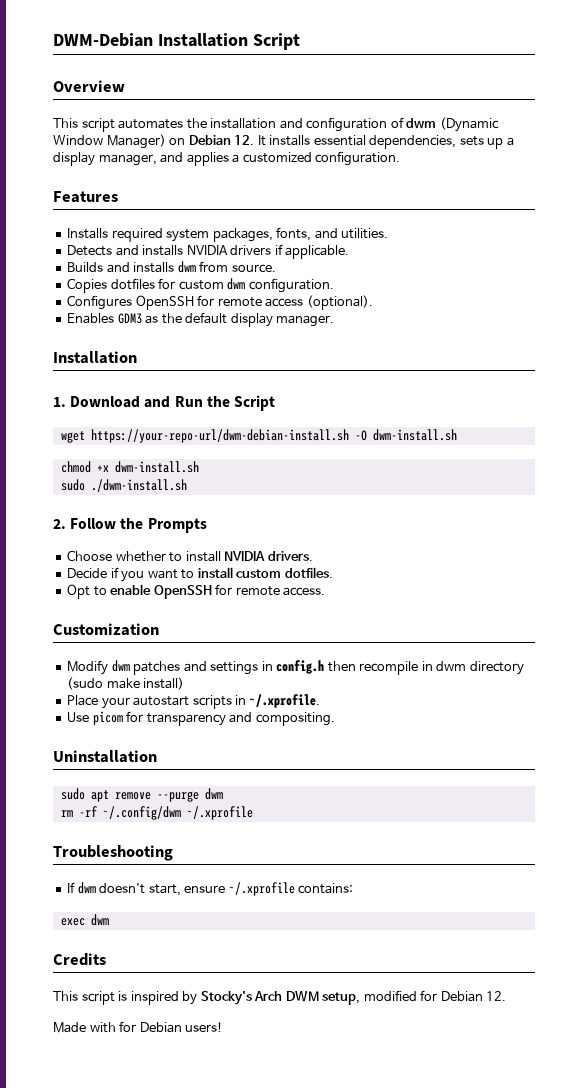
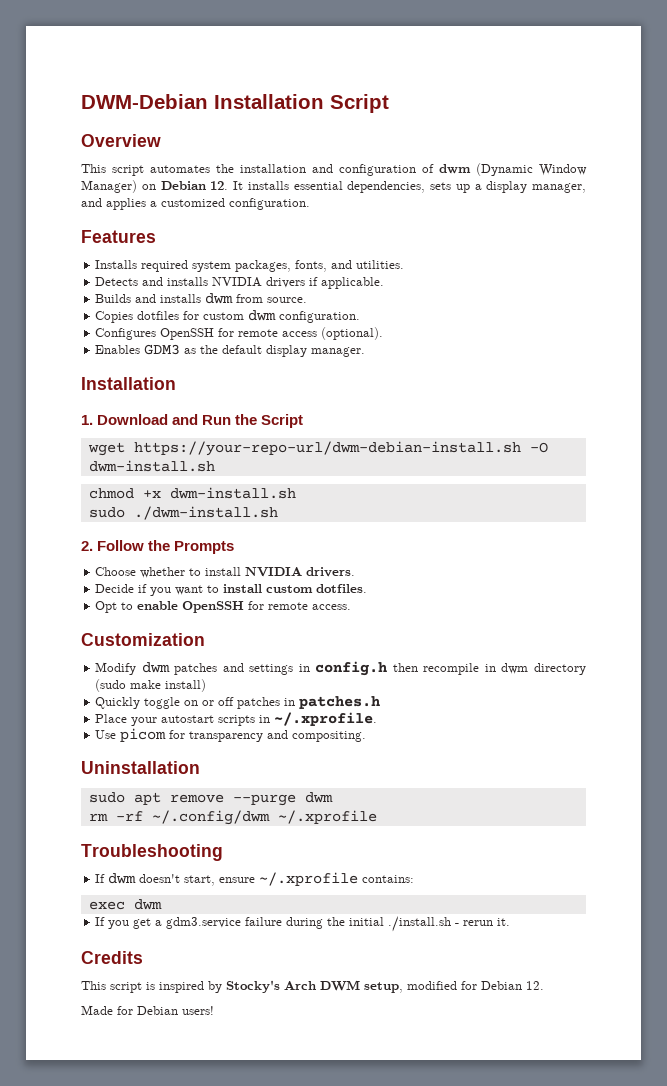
+ Quickly toggle on or off patches in patches.h
+ If you get a gdm3.service failure during the initial ./install.sh - rerun it.
- Made with for Debian users!
+ Made for Debian users!

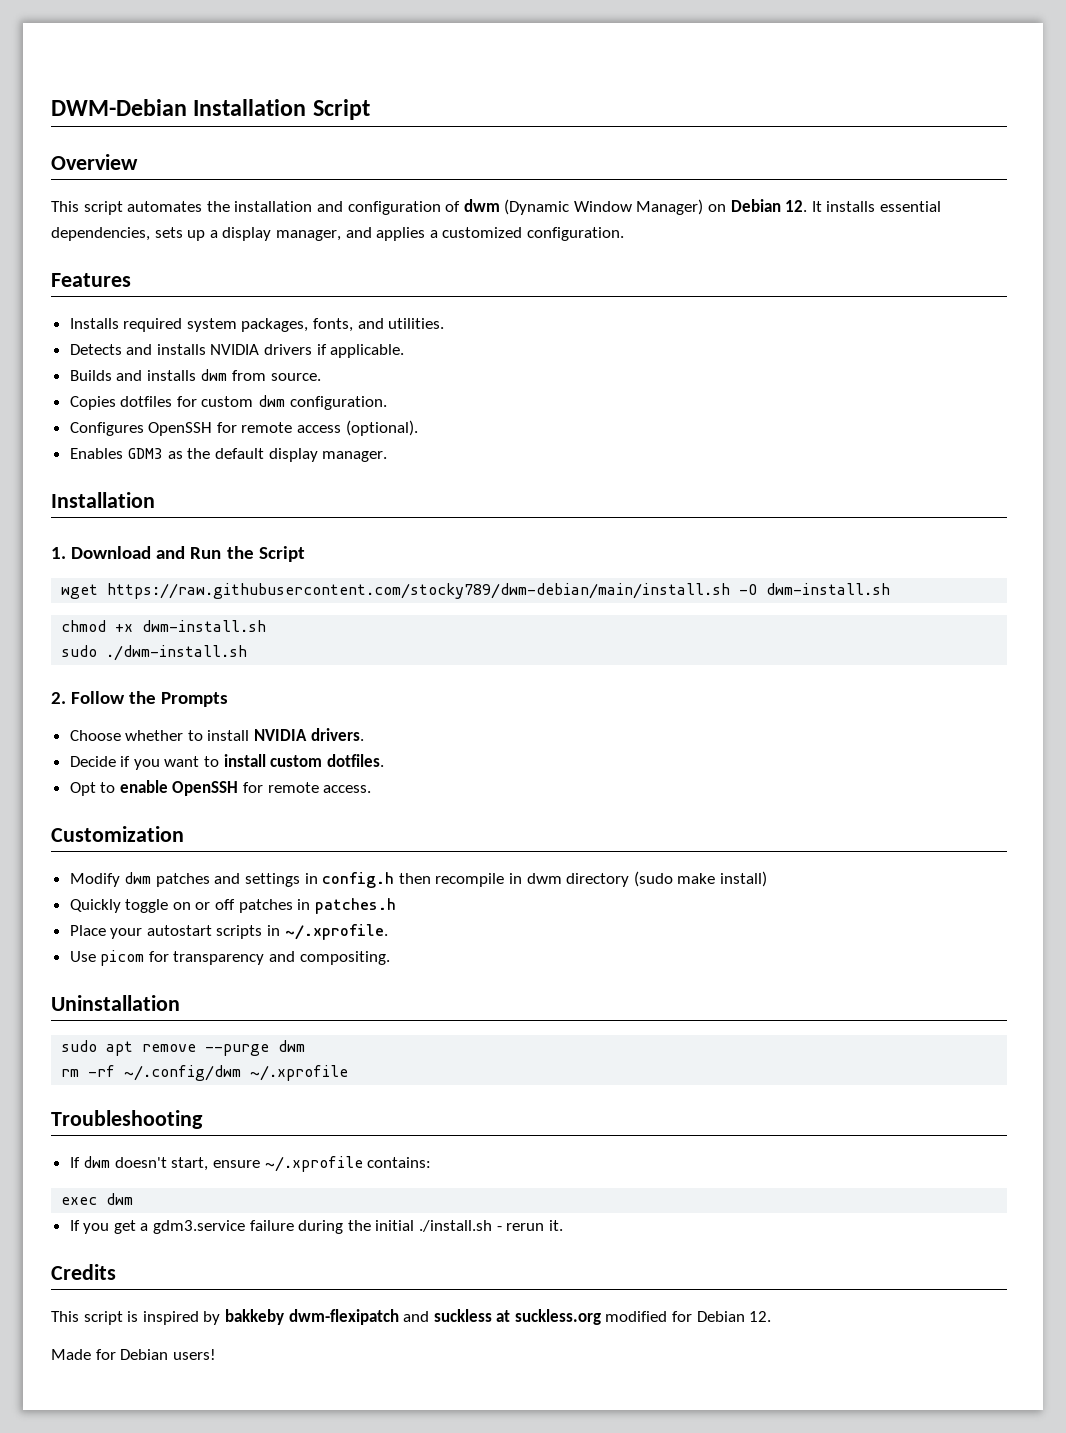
- wget https://your-repo-url/dwm-debian-install.sh -O dwm-install.sh
+ wget https://raw.githubusercontent.com/stocky789/dwm-debian/main/install.sh -O dwm-install.sh
- This script is inspired by Stocky's Arch DWM setup, modified for Debian 12.
+ This script is inspired by bakkeby dwm-flexipatch and suckless at suckless.org modified for Debian 12.

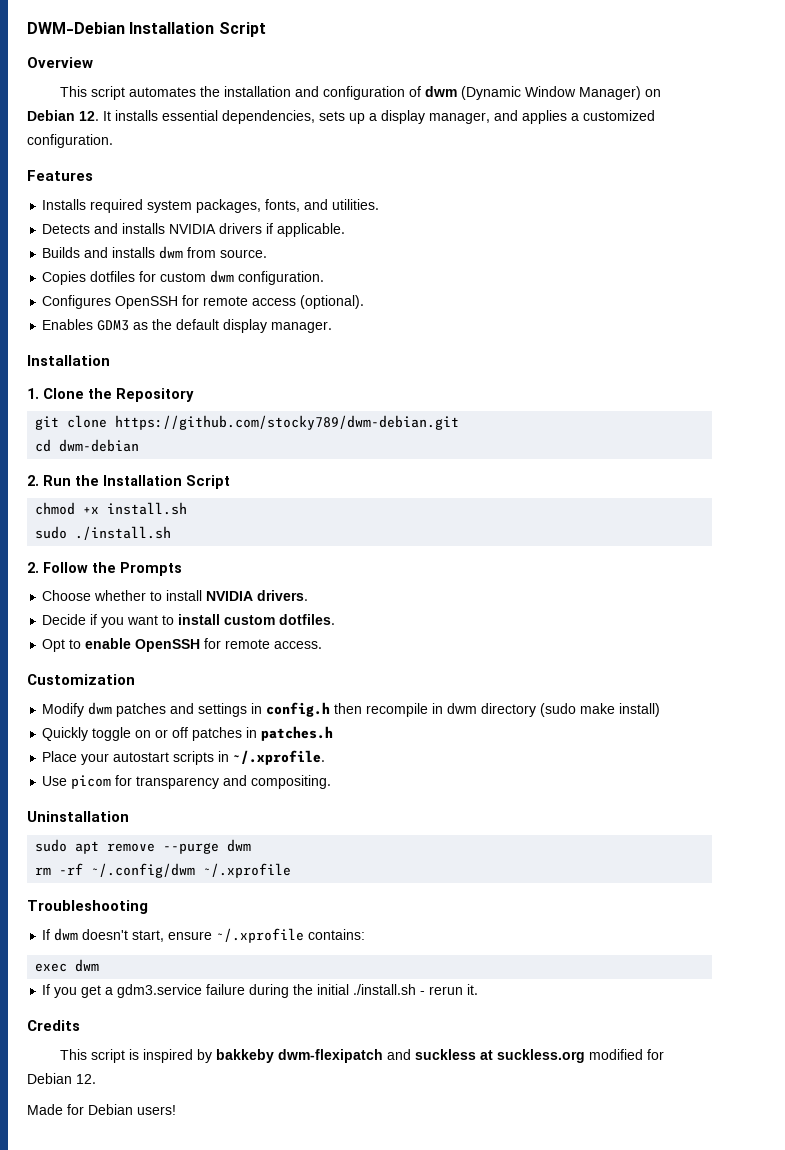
- 1. Download and Run the Script
- wget https://raw.githubusercontent.com/stocky789/dwm-debian/main/install.sh -O dwm-install.sh
+ 1. Clone the Repository
+ git clone https://github.com/stocky789/dwm-debian.git
+ cd dwm-debian
+ 2. Run the Installation Script
- chmod +x dwm-install.sh
- sudo ./dwm-install.sh
+ chmod +x install.sh
+ sudo ./install.sh

